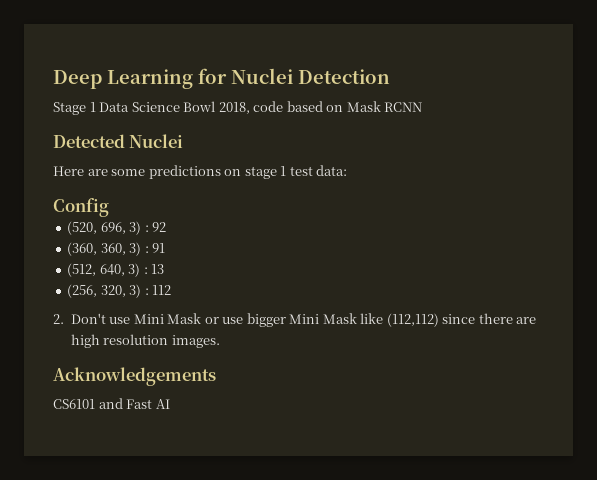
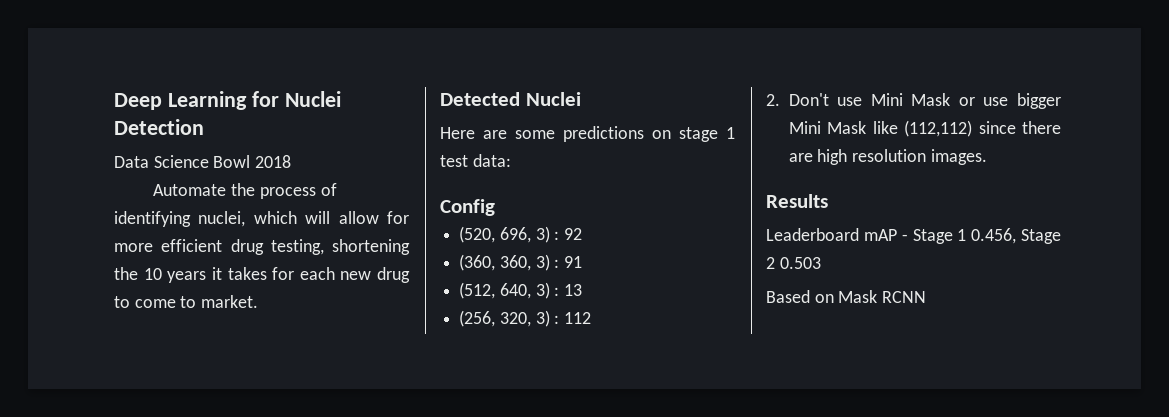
- Stage 1 Data Science Bowl 2018, code based on Mask RCNN
+ Data Science Bowl 2018
+ Automate the process of identifying nuclei, which will allow for more efficient drug testing, shortening the 10 years it takes for each new drug to come to market.
- Acknowledgements
- CS6101 and Fast AI
+ Results
+ Leaderboard mAP - Stage 1 0.456, Stage 2 0.503
+ Based on Mask RCNN

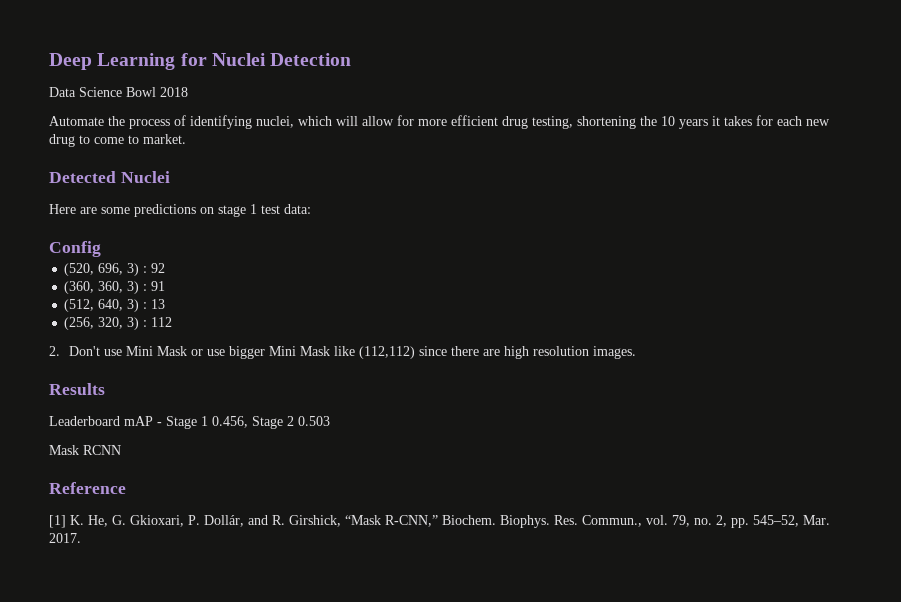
- Based on Mask RCNN
+ Mask RCNN
+ Reference
+ [1] K. He, G. Gkioxari, P. Dollár, and R. Girshick, “Mask R-CNN,” Biochem. Biophys. Res. Commun., vol. 79, no. 2, pp. 545–52, Mar. 2017.

